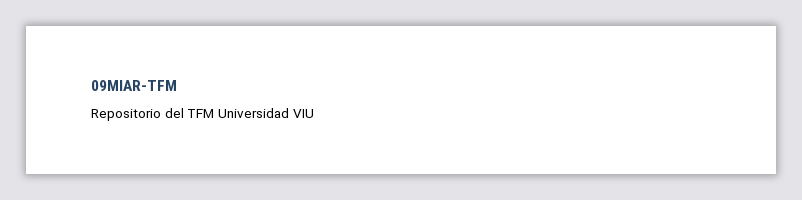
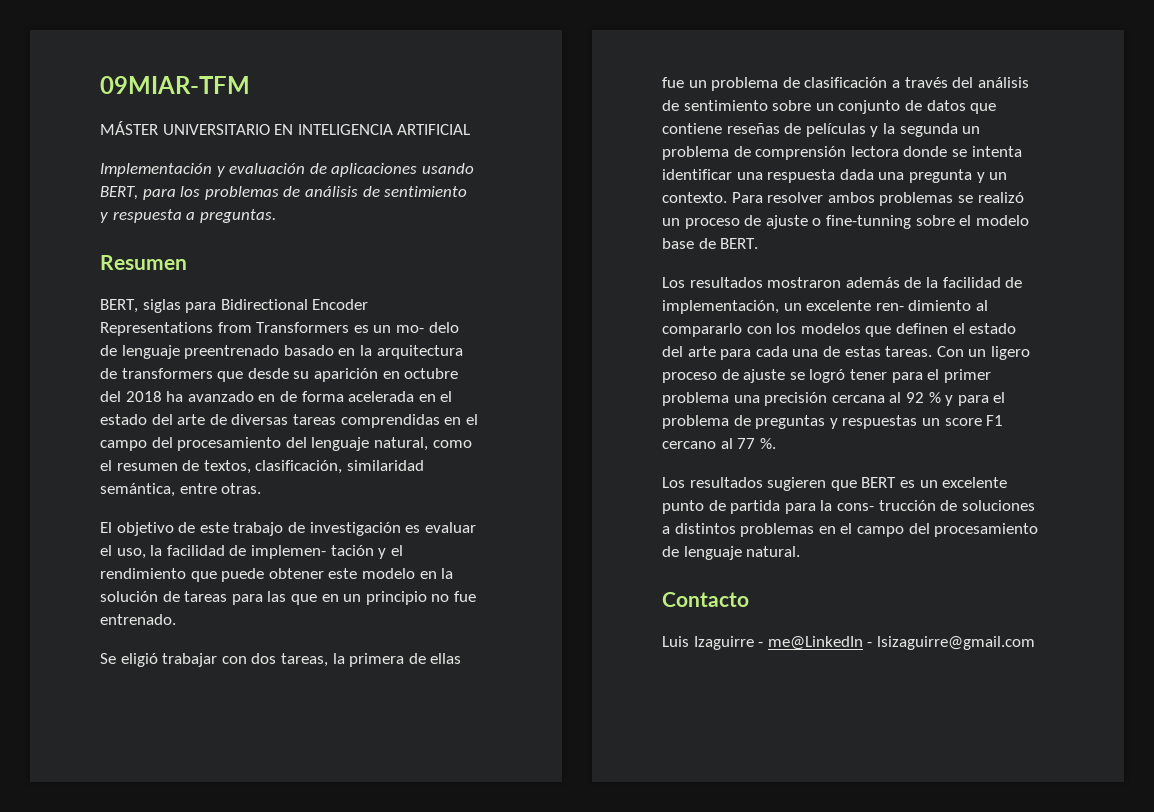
- Repositorio del TFM Universidad VIU
+ MÁSTER UNIVERSITARIO EN INTELIGENCIA ARTIFICIAL
+ Implementación y evaluación de aplicaciones usando BERT, para los problemas de análisis de sentimiento y respuesta a preguntas.
+ Resumen
+ BERT, siglas para Bidirectional Encoder Representations from Transformers es un mo- delo de lenguaje preentrenado basado en la arquitectura de transformers que desde su aparición en octubre del 2018 ha avanzado en de forma acelerada en el estado del arte de diversas tareas comprendidas en el campo del procesamiento del lenguaje natural, como el resumen de textos, clasificación, similaridad semántica, entre otras.
+ El objetivo de este trabajo de investigación es evaluar el uso, la facilidad de implemen- tación y el rendimiento que puede obtener este modelo en la solución de tareas para las que en un principio no fue entrenado.
+ Se eligió trabajar con dos tareas, la primera de ellas fue un problema de clasificación a través del análisis de sentimiento sobre un conjunto de datos que contiene reseñas de películas y la segunda un problema de comprensión lectora donde se intenta identificar una respuesta dada una pregunta y un contexto. Para resolver ambos problemas se realizó un proceso de ajuste o fine-tunning sobre el modelo base de BERT.
+ Los resultados mostraron además de la facilidad de implementación, un excelente ren- dimiento al compararlo con los modelos que definen el estado del arte para cada una de estas tareas. Con un ligero proceso de ajuste se logró tener para el primer problema una precisión cercana al 92 % y para el problema de preguntas y respuestas un score F1 cercano al 77 %.
+ Los resultados sugieren que BERT es un excelente punto de partida para la cons- trucción de soluciones a distintos problemas en el campo del procesamiento de lenguaje natural.
+ Contacto
+ Luis Izaguirre - me@LinkedIn - lsizaguirre@gmail.com

